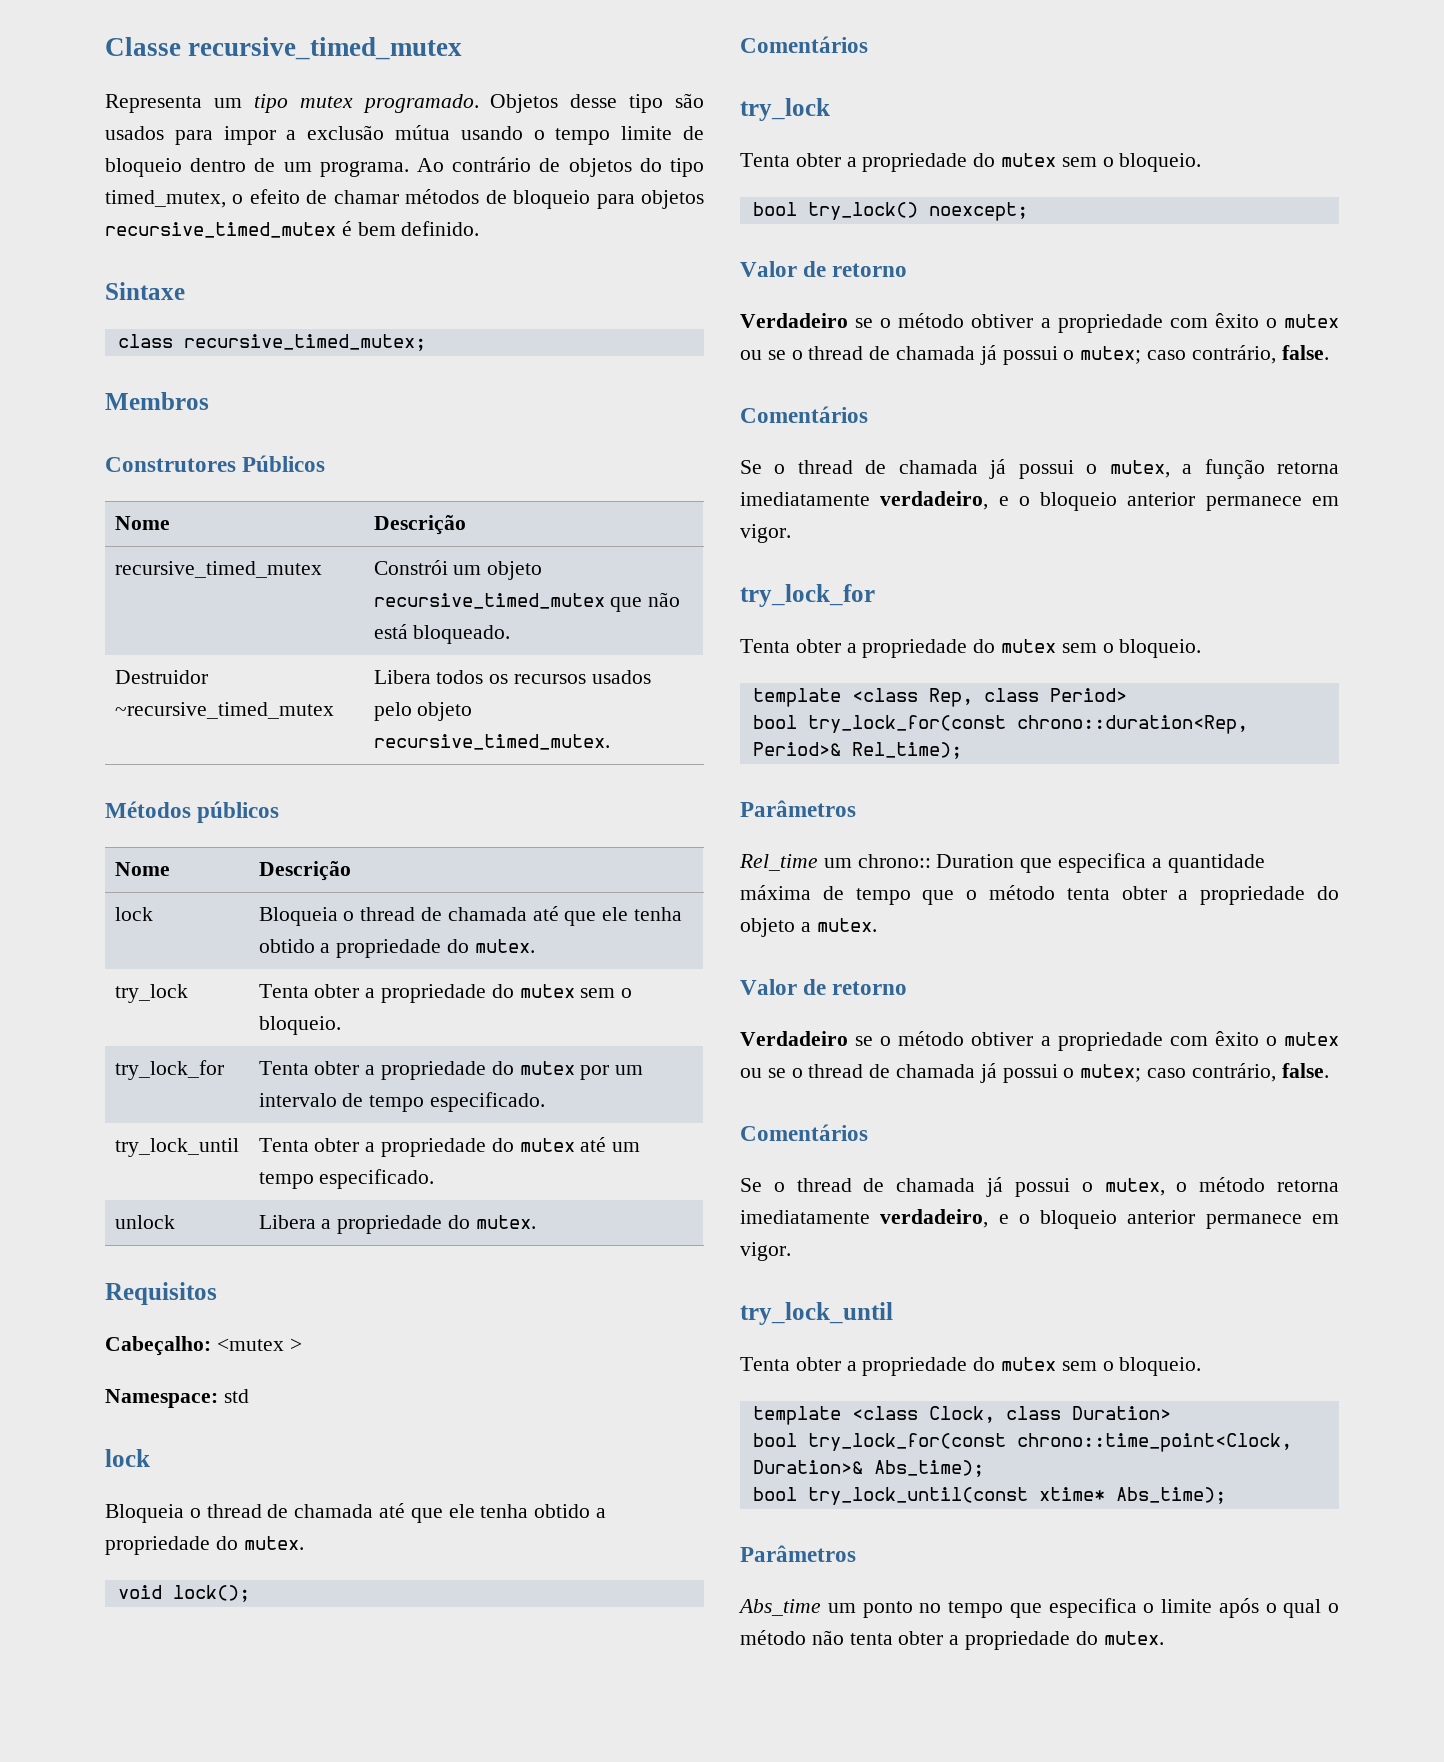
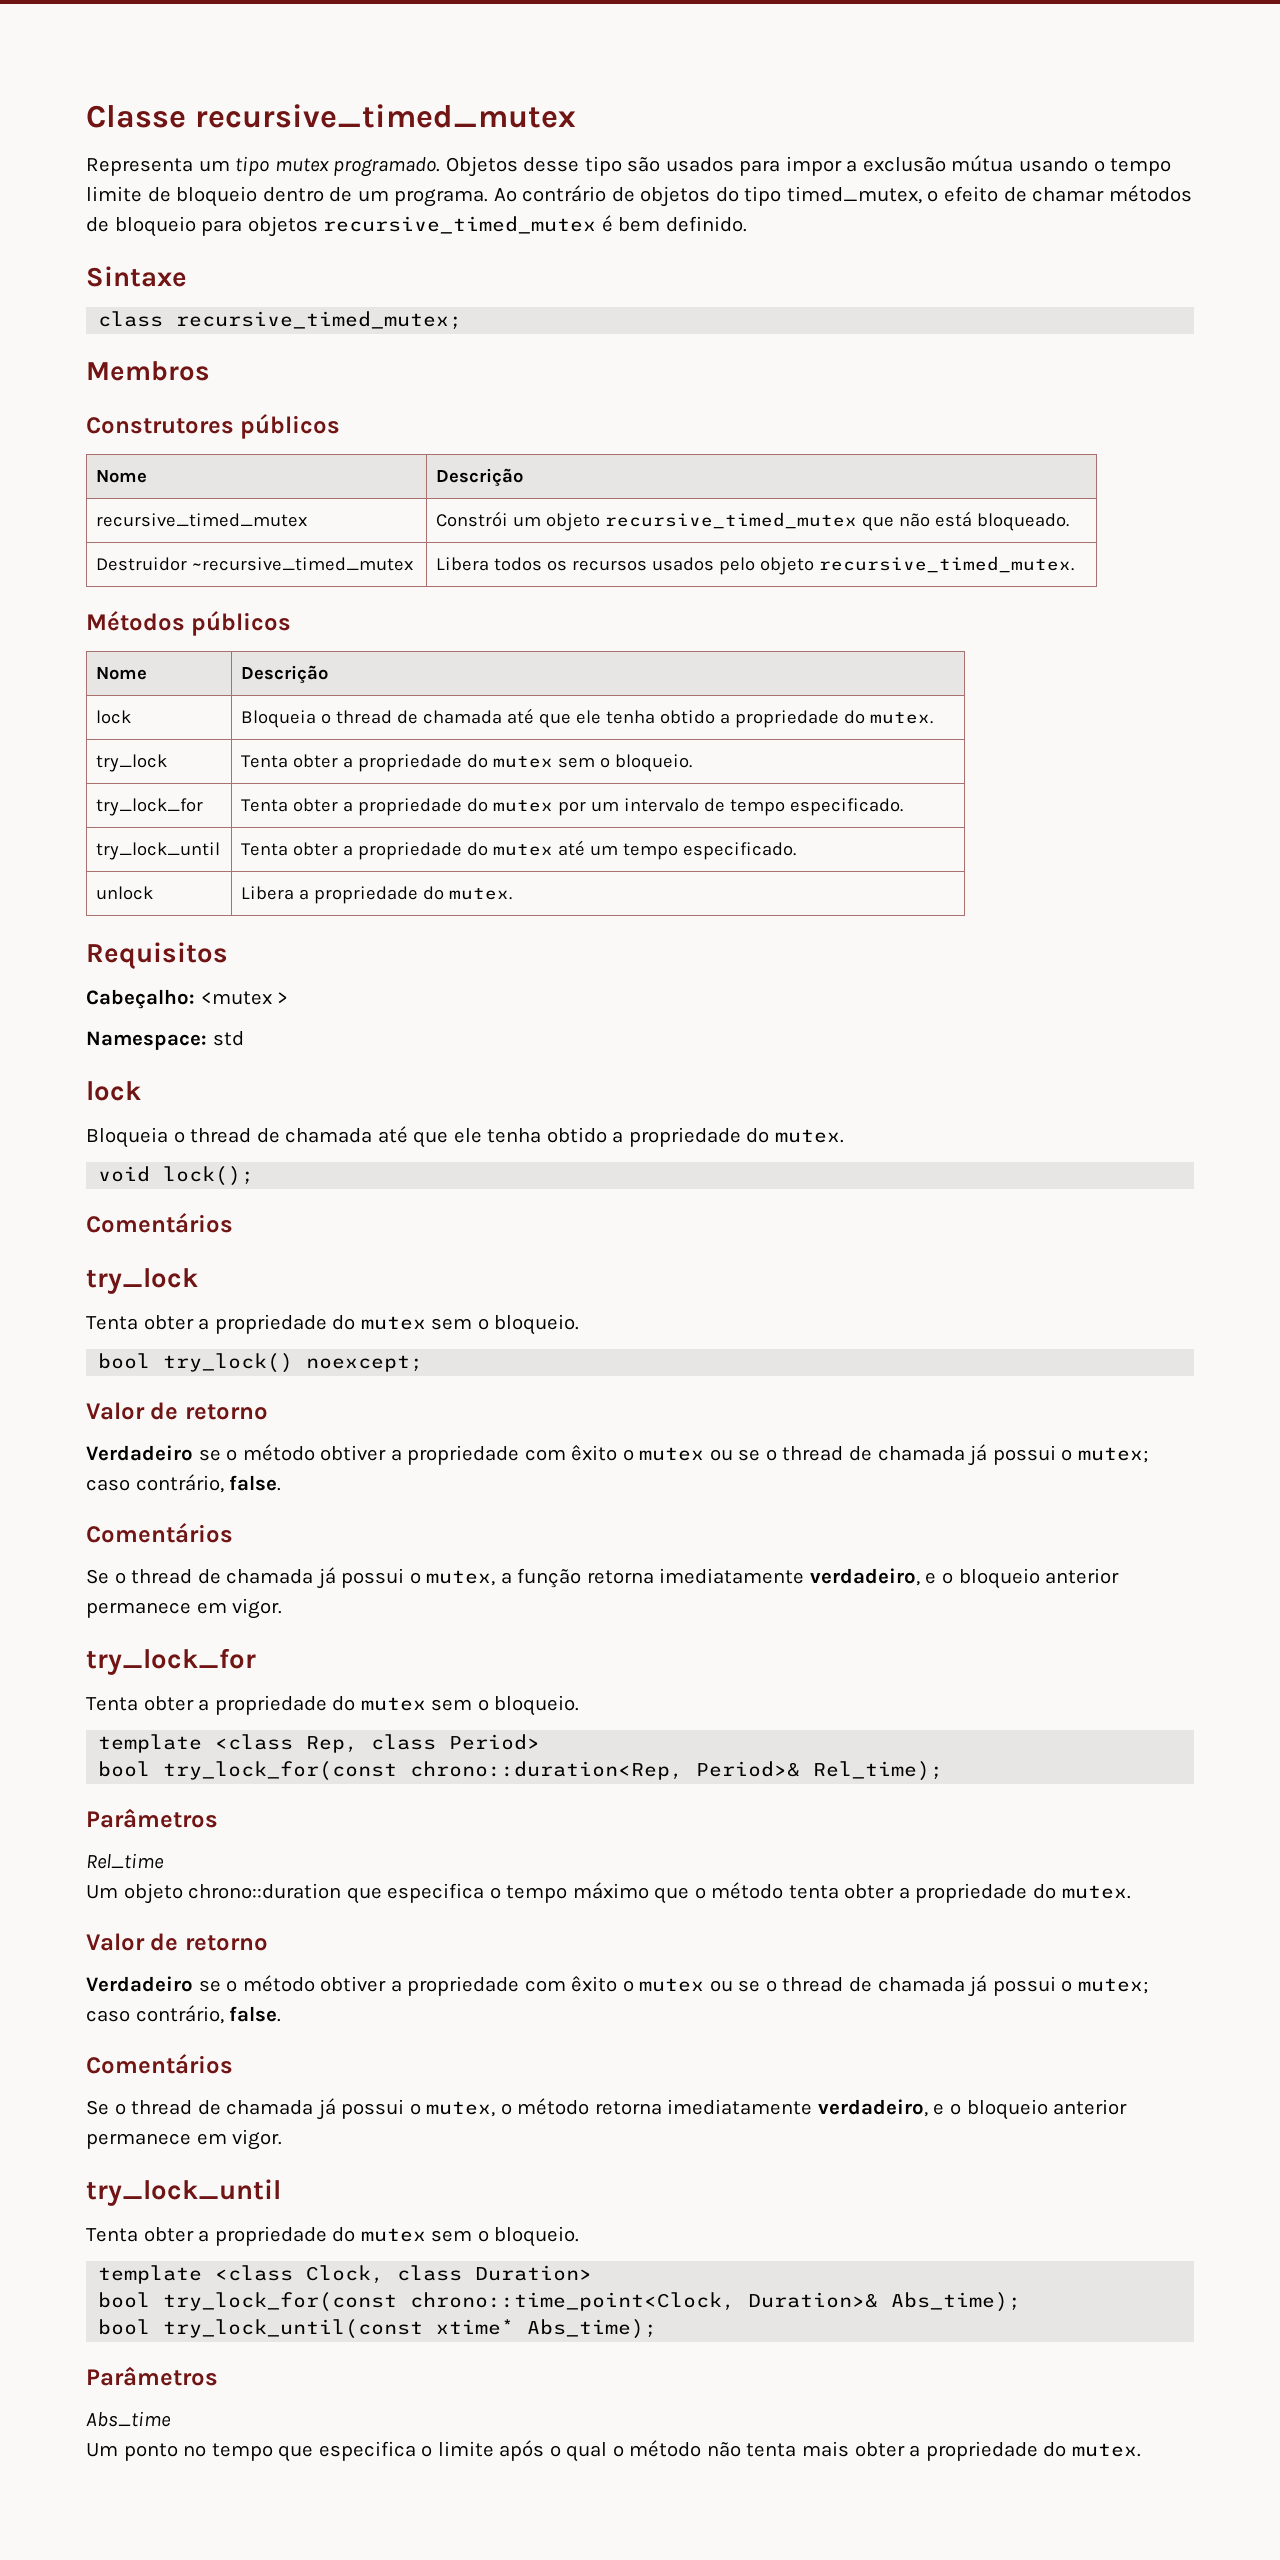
- Construtores Públicos
+ Construtores públicos
- Rel_time um chrono:: Duration que especifica a quantidade máxima de tempo que o método tenta obter a propriedade do objeto a mutex.
+ Rel_time
+ Um objeto chrono::duration que especifica o tempo máximo que o método tenta obter a propriedade do mutex.
- Abs_time um ponto no tempo que especifica o limite após o qual o método não tenta obter a propriedade do mutex.
+ Abs_time
+ Um ponto no tempo que especifica o limite após o qual o método não tenta mais obter a propriedade do mutex.

